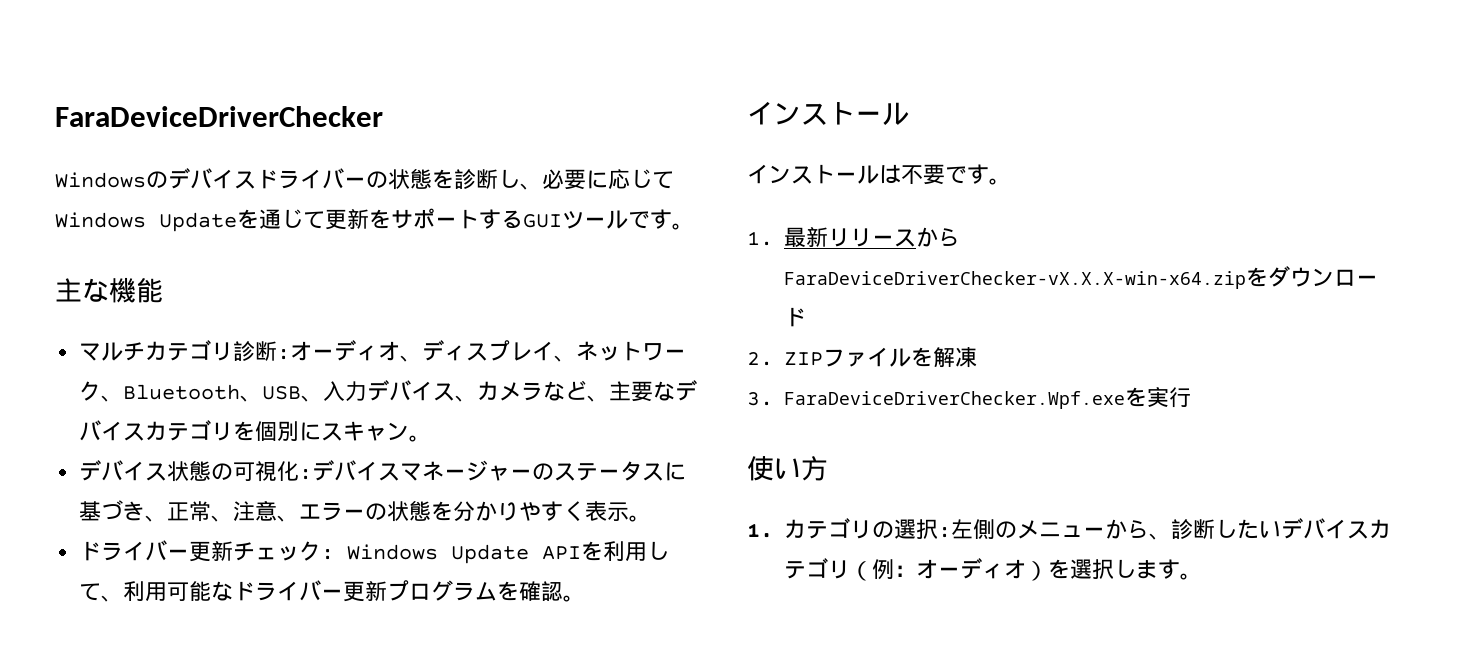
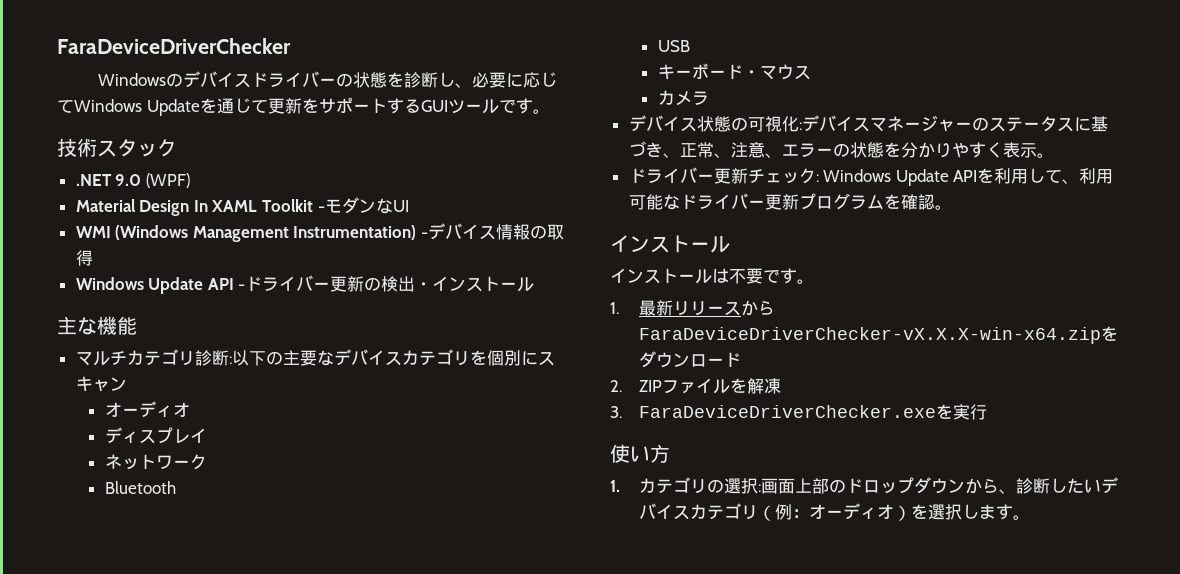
+ 技術スタック
+ .NET 9.0 (WPF)
+ Material Design In XAML Toolkit -モダンなUI
+ WMI (Windows Management Instrumentation) -デバイス情報の取得
+ Windows Update API -ドライバー更新の検出・インストール
- マルチカテゴリ診断:オーディオ、ディスプレイ、ネットワーク、Bluetooth、USB、入力デバイス、カメラなど、主要なデバイスカテゴリを個別にスキャン。
+ マルチカテゴリ診断:以下の主要なデバイスカテゴリを個別にスキャン
+ オーディオ
+ ディスプレイ
+ ネットワーク
+ Bluetooth
+ USB
+ キーボード・マウス
+ カメラ
- 3. FaraDeviceDriverChecker.Wpf.exeを実行
+ 3. FaraDeviceDriverChecker.exeを実行
- 1.カテゴリの選択:左側のメニューから、診断したいデバイスカテゴリ（例：オーディオ）を選択します。
+ 1.カテゴリの選択:画面上部のドロップダウンから、診断したいデバイスカテゴリ（例：オーディオ）を選択します。

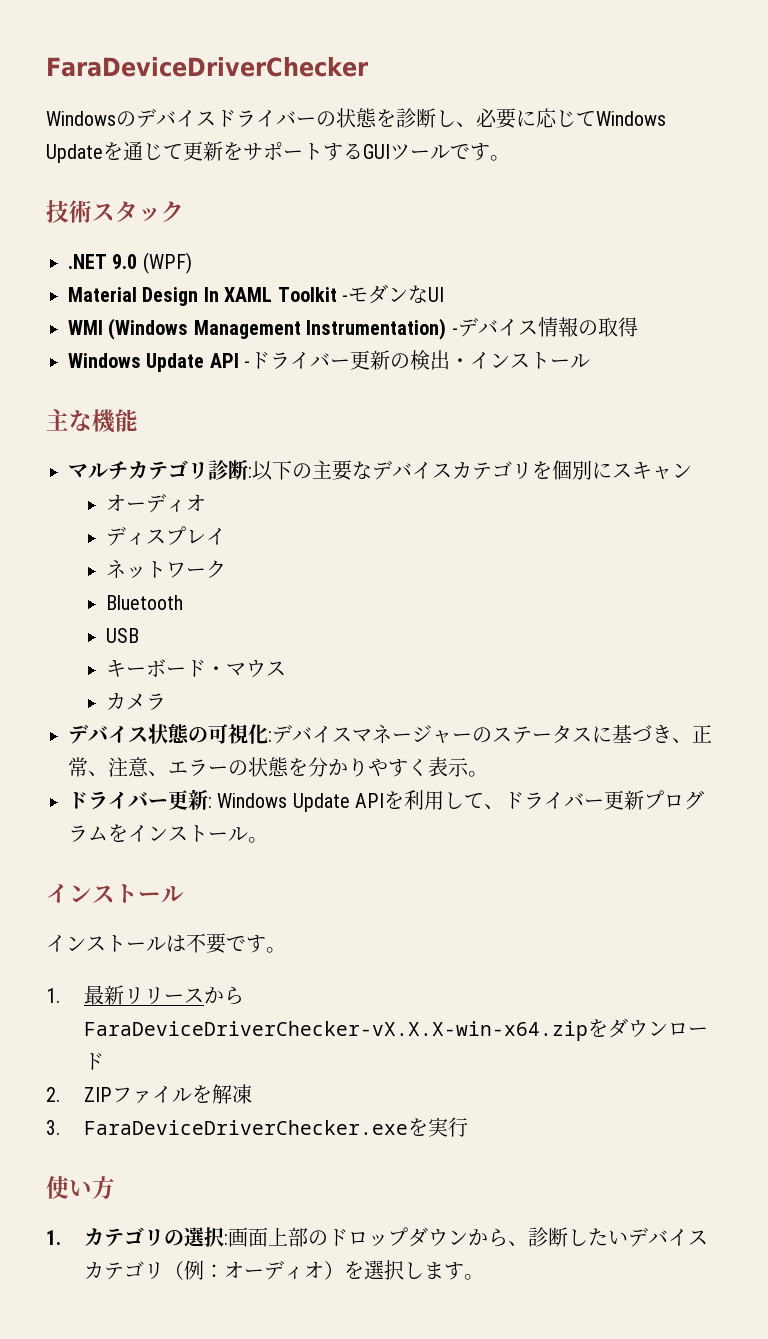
- ドライバー更新チェック: Windows Update APIを利用して、利用可能なドライバー更新プログラムを確認。
+ ドライバー更新: Windows Update APIを利用して、ドライバー更新プログラムをインストール。

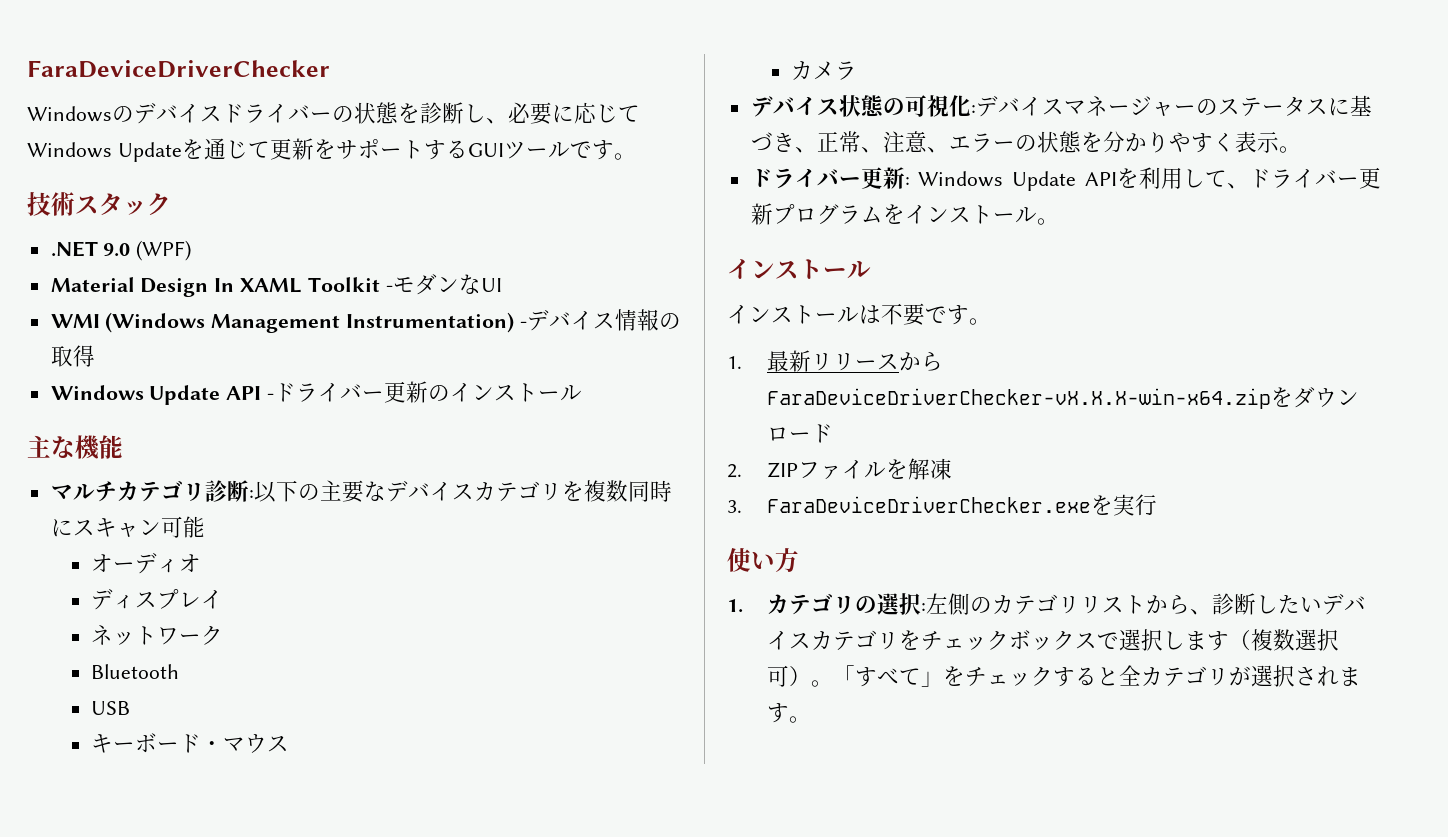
- Windows Update API -ドライバー更新の検出・インストール
+ Windows Update API -ドライバー更新のインストール
- マルチカテゴリ診断:以下の主要なデバイスカテゴリを個別にスキャン
+ マルチカテゴリ診断:以下の主要なデバイスカテゴリを複数同時にスキャン可能
- 1.カテゴリの選択:画面上部のドロップダウンから、診断したいデバイスカテゴリ（例：オーディオ）を選択します。
+ 1.カテゴリの選択:左側のカテゴリリストから、診断したいデバイスカテゴリをチェックボックスで選択します（複数選択可）。「すべて」をチェックすると全カテゴリが選択されます。

